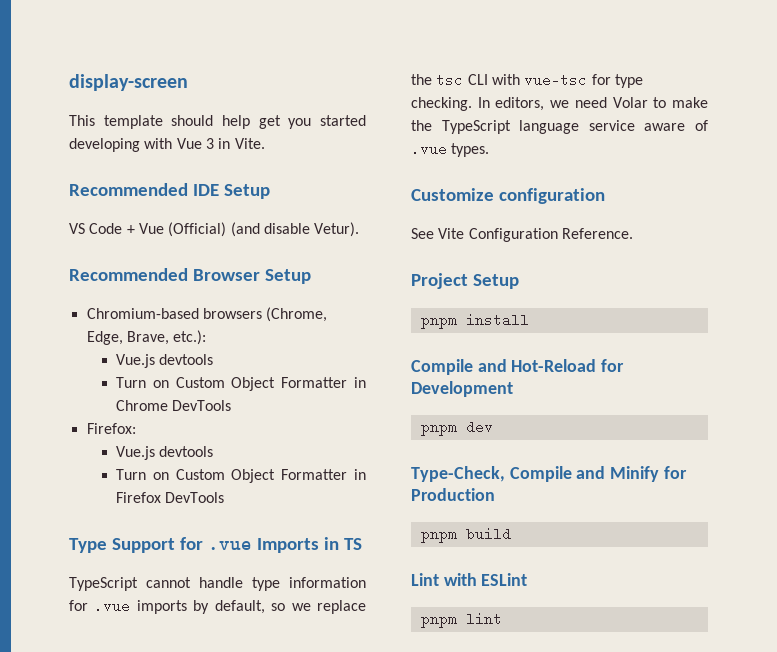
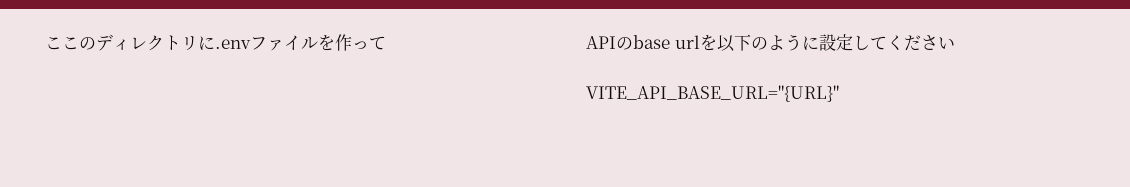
- display-screen
- This template should help get you started developing with Vue 3 in Vite.
- Recommended IDE Setup
- VS Code + Vue (Official) (and disable Vetur).
- Recommended Browser Setup
- Chromium-based browsers (Chrome, Edge, Brave, etc.):
- Vue.js devtools
- Turn on Custom Object Formatter in Chrome DevTools
- Firefox:
- Vue.js devtools
- Turn on Custom Object Formatter in Firefox DevTools
- Type Support for .vue Imports in TS
- TypeScript cannot handle type information for .vue imports by default, so we replace the tsc CLI with vue-tsc for type checking. In editors, we need Volar to make the TypeScript language service aware of .vue types.
- Customize configuration
- See Vite Configuration Reference.
- Project Setup
- pnpm install
- Compile and Hot-Reload for Development
- pnpm dev
- Type-Check, Compile and Minify for Production
- pnpm build
- Lint with ESLint
- pnpm lint
+ ここのディレクトリに.envファイルを作って
+ APIのbase urlを以下のように設定してください
+ VITE_API_BASE_URL="{URL}"

